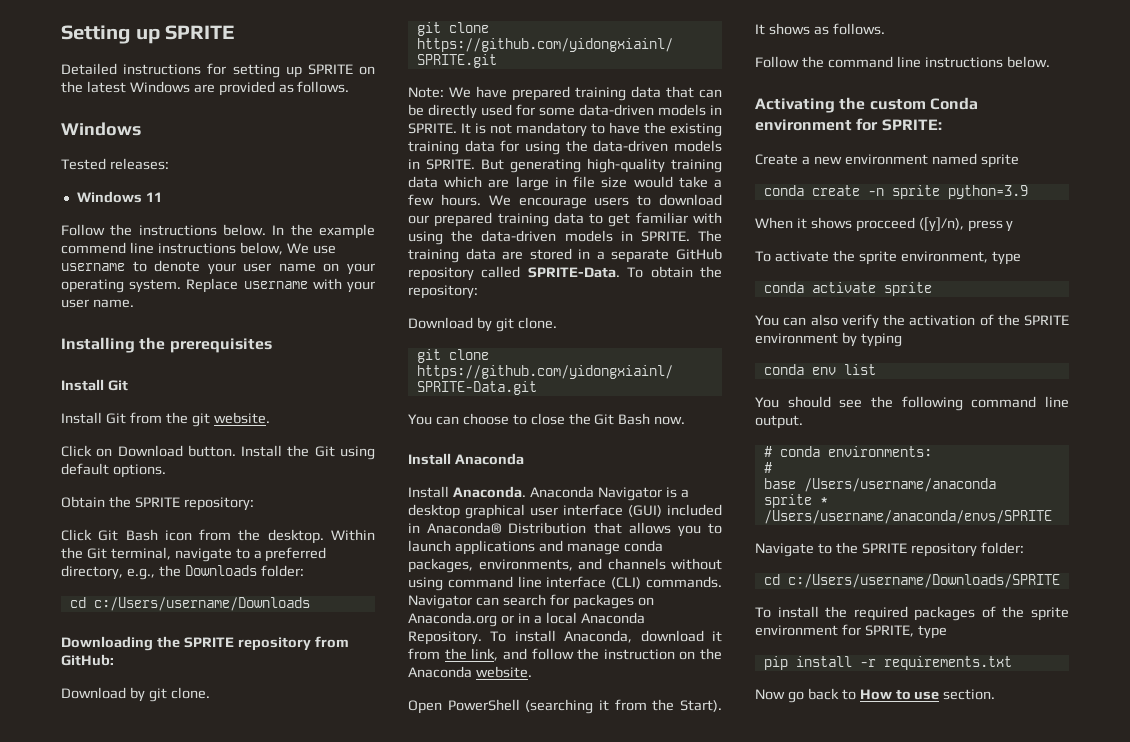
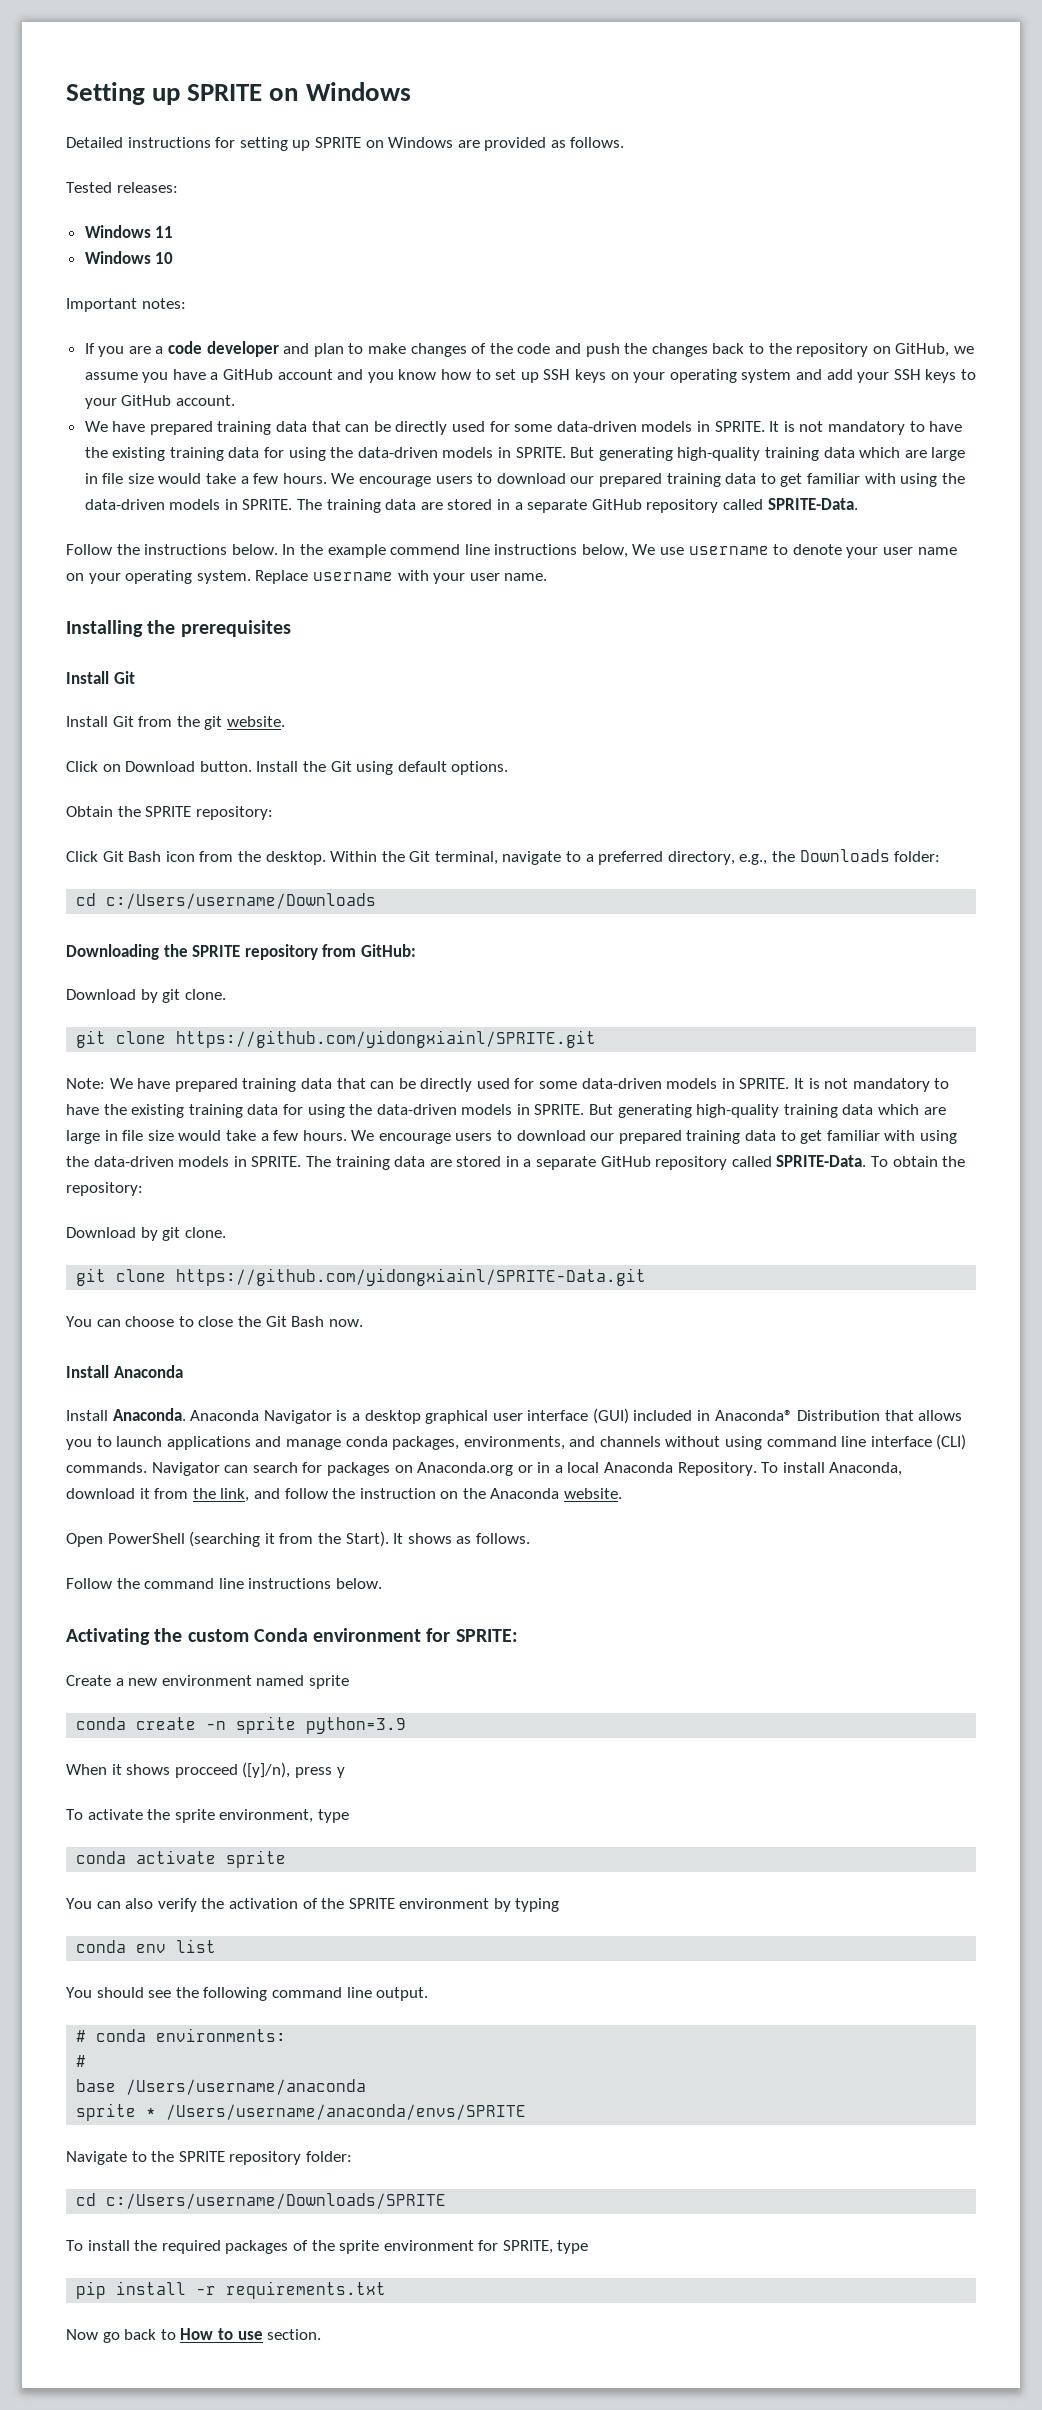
- Setting up SPRITE
+ Setting up SPRITE on Windows
- Detailed instructions for setting up SPRITE on the latest Windows are provided as follows.
- Windows
+ Detailed instructions for setting up SPRITE on Windows are provided as follows.
+ Windows 10
+ Important notes:
+ If you are a code developer and plan to make changes of the code and push the changes back to the repository on GitHub, we assume you have a GitHub account and you know how to set up SSH keys on your operating system and add your SSH keys to your GitHub account.
+ We have prepared training data that can be directly used for some data-driven models in SPRITE. It is not mandatory to have the existing training data for using the data-driven models in SPRITE. But generating high-quality training data which are large in file size would take a few hours. We encourage users to download our prepared training data to get familiar with using the data-driven models in SPRITE. The training data are stored in a separate GitHub repository called SPRITE-Data.

